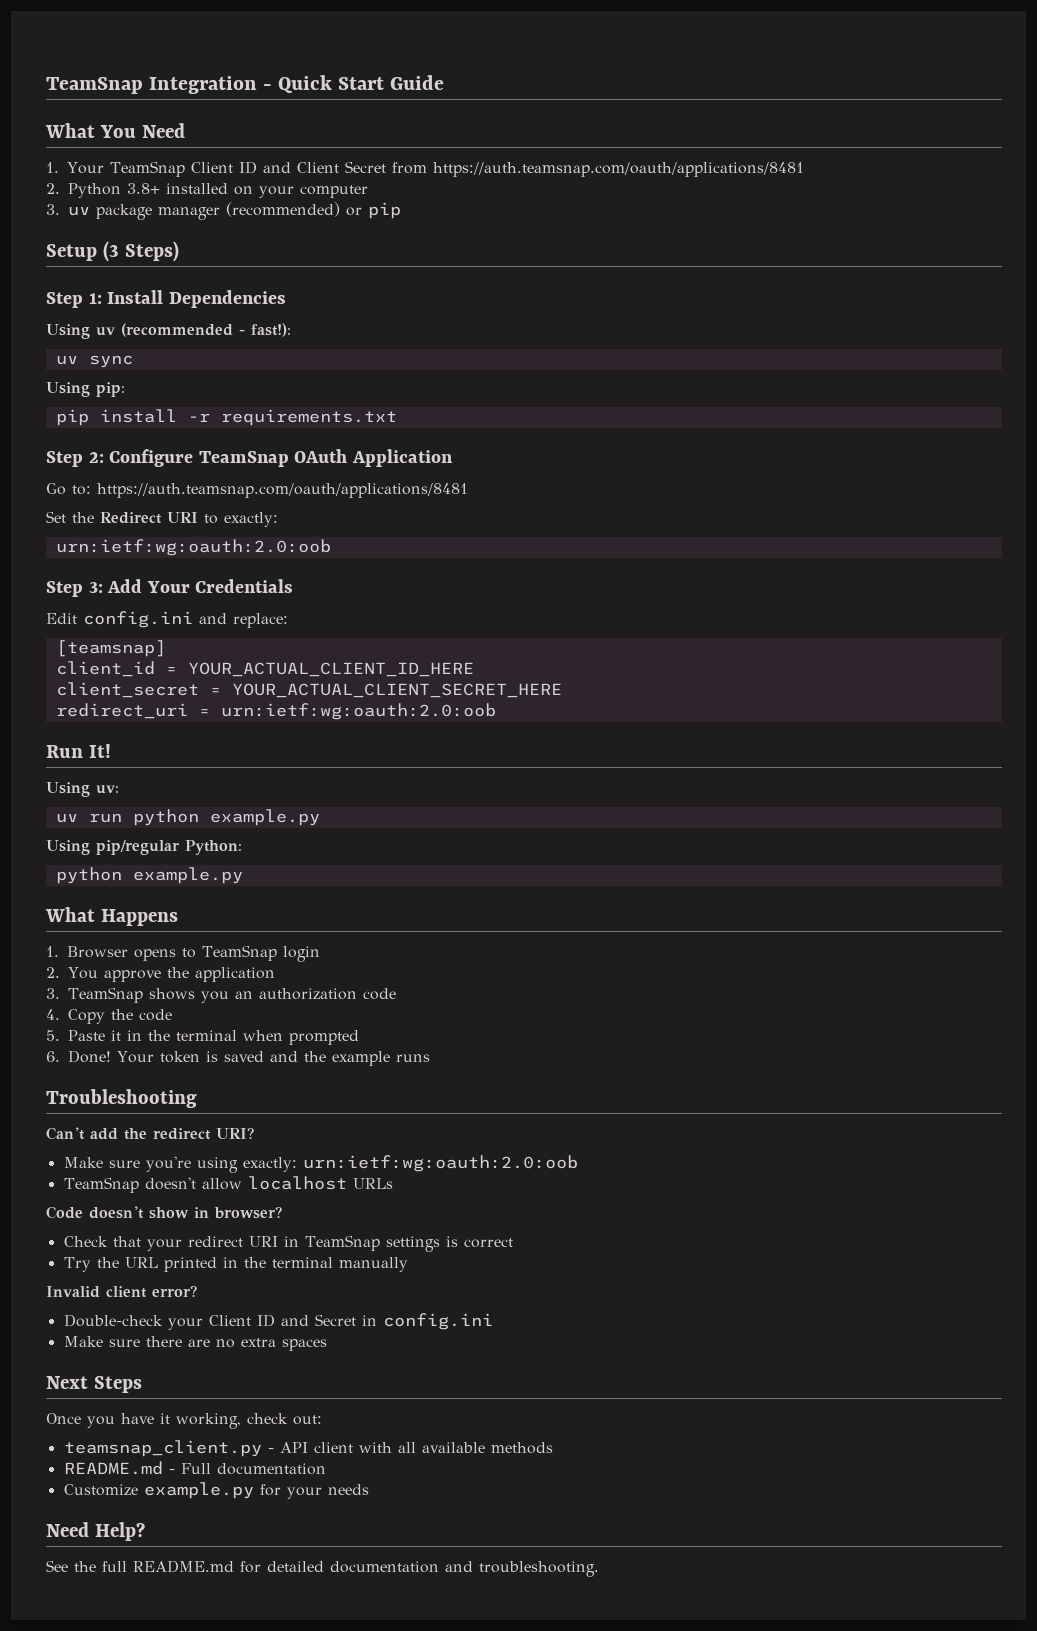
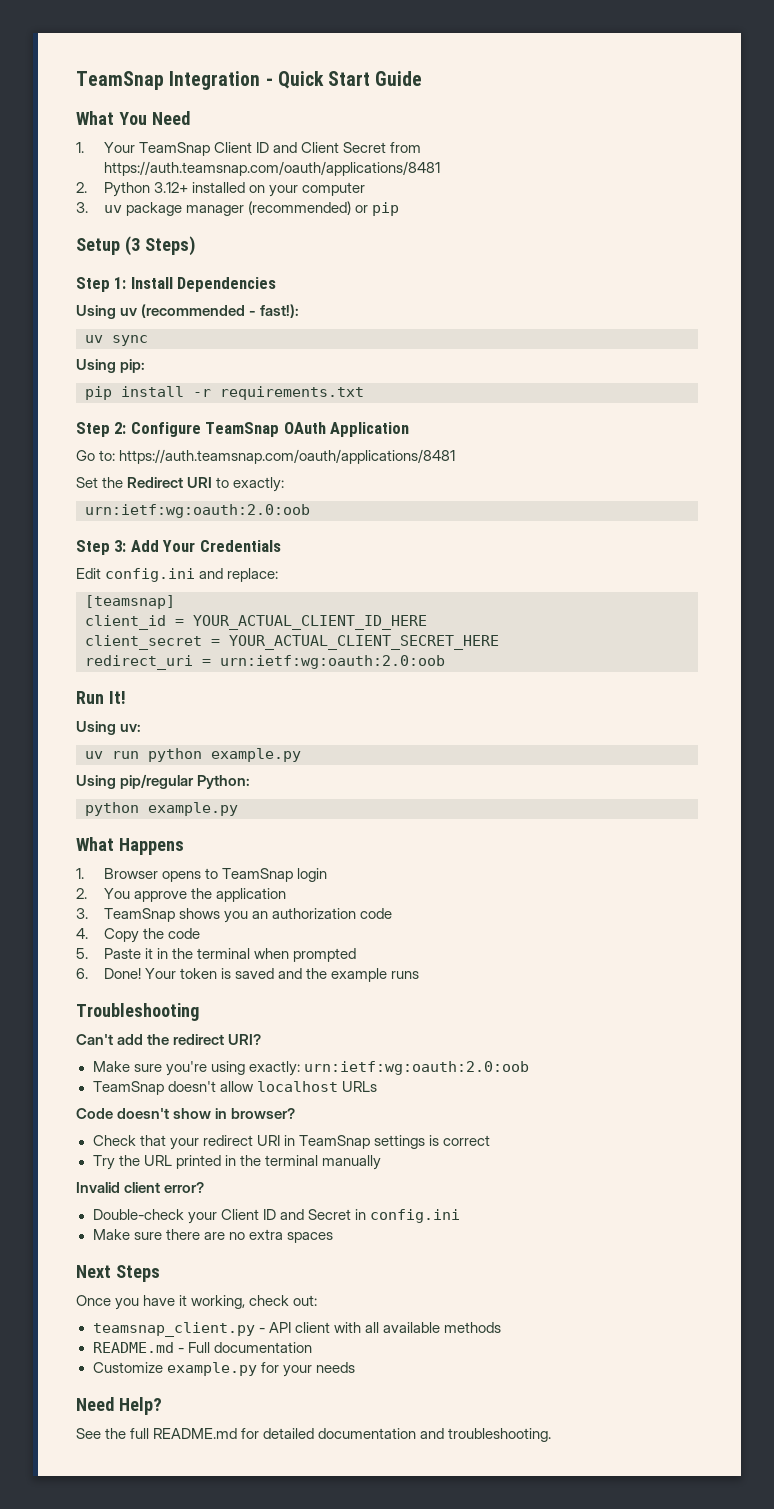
- 2. Python 3.8+ installed on your computer
+ 2. Python 3.12+ installed on your computer

